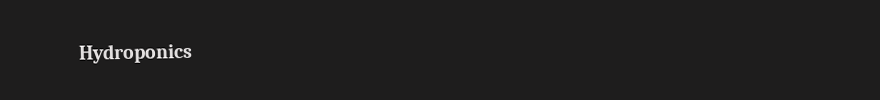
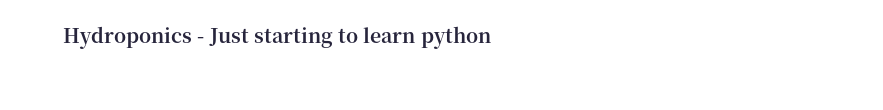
- Hydroponics
+ Hydroponics - Just starting to learn python

